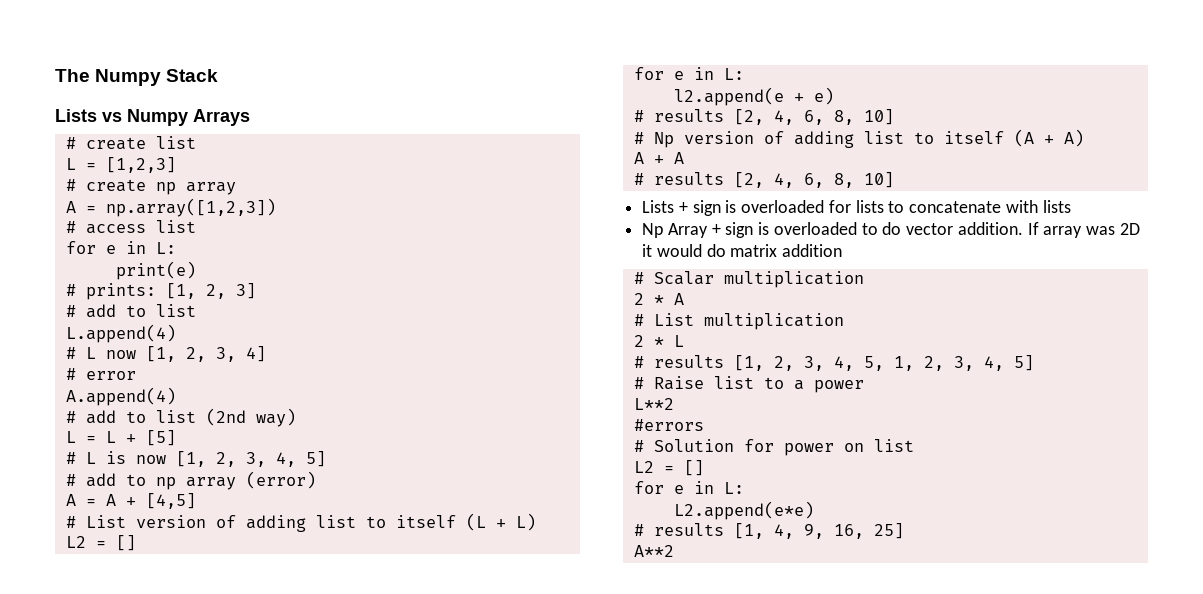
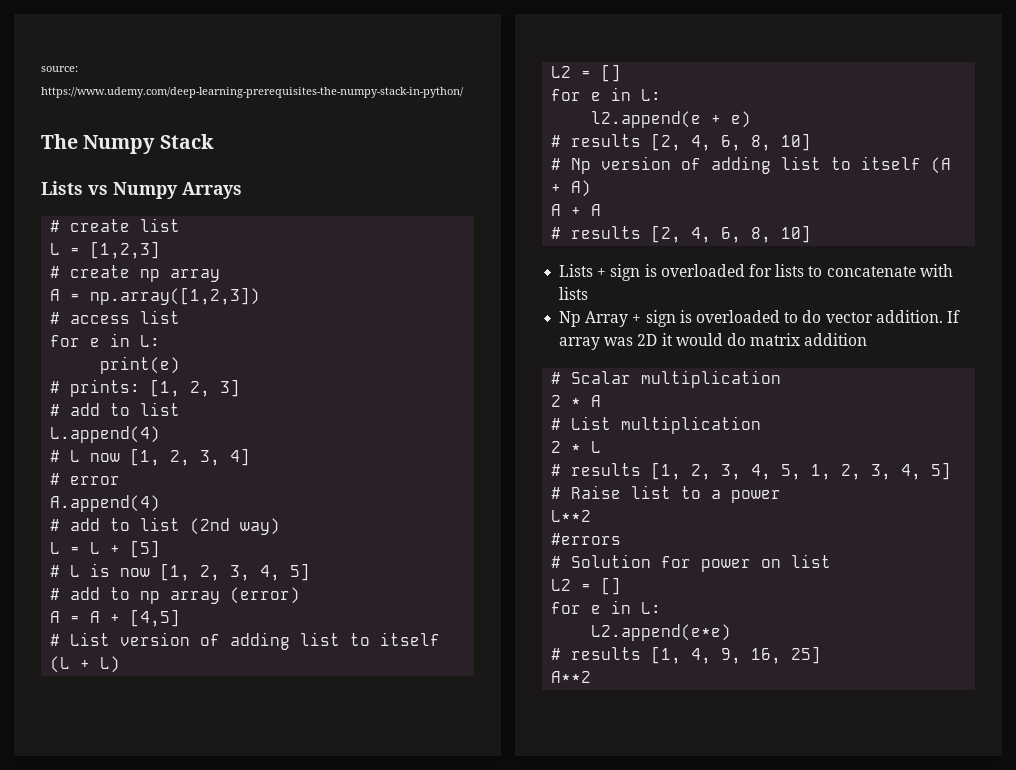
+ source: https://www.udemy.com/deep-learning-prerequisites-the-numpy-stack-in-python/

